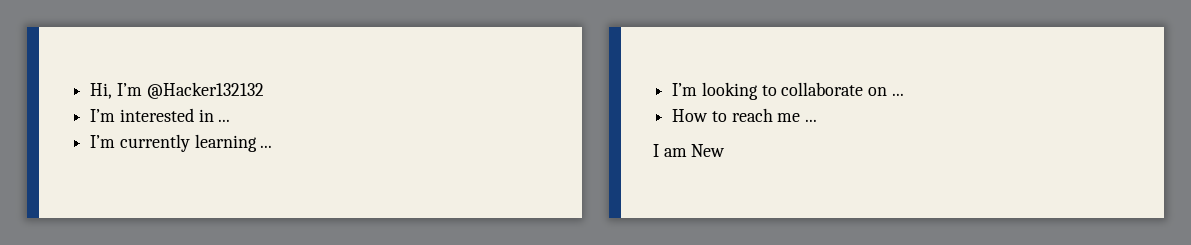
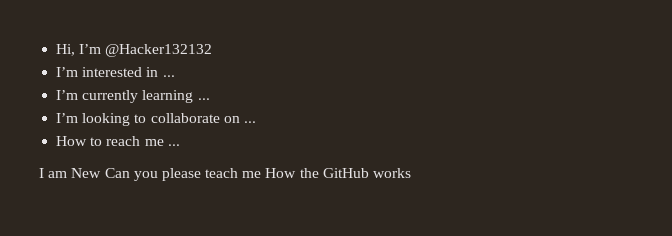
- I am New
+ I am New Can you please teach me How the GitHub works

